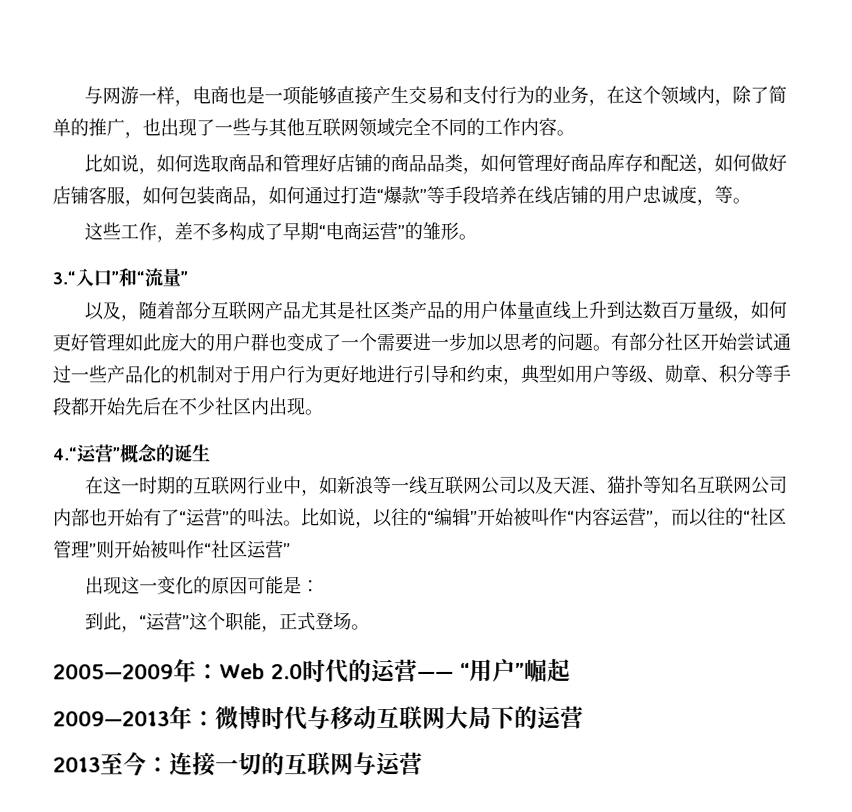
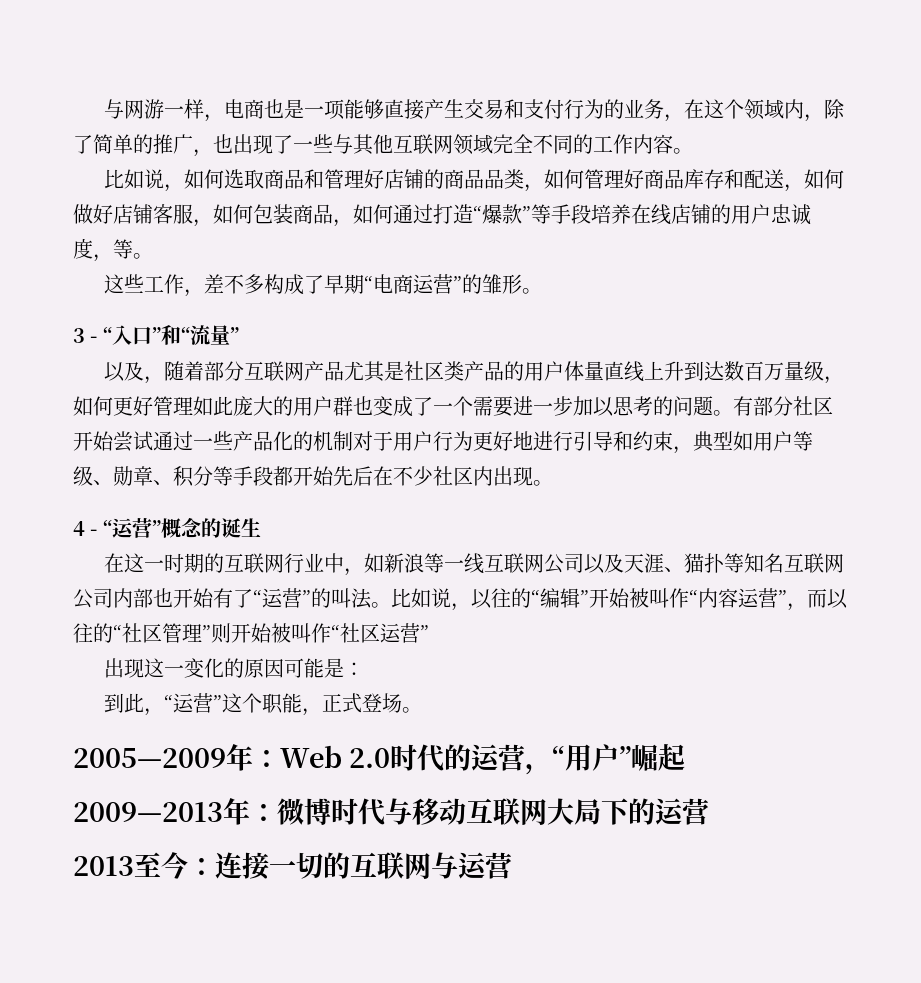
- 3.“入口”和“流量”
+ 3 - “入口”和“流量”
- 4.“运营”概念的诞生
+ 4 - “运营”概念的诞生
- 2005—2009年：Web 2.0时代的运营—— “用户”崛起
+ 2005—2009年：Web 2.0时代的运营，“用户”崛起

